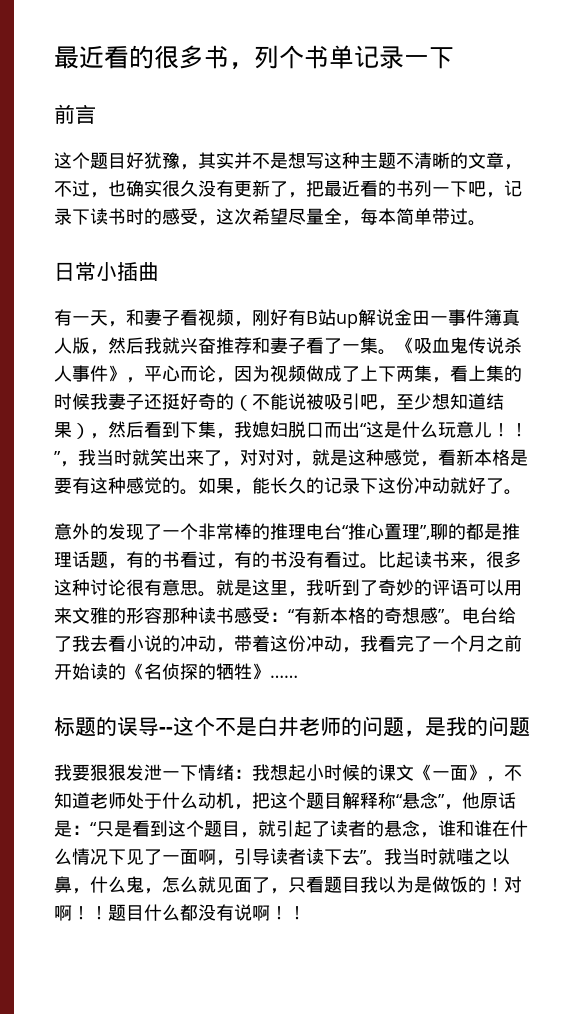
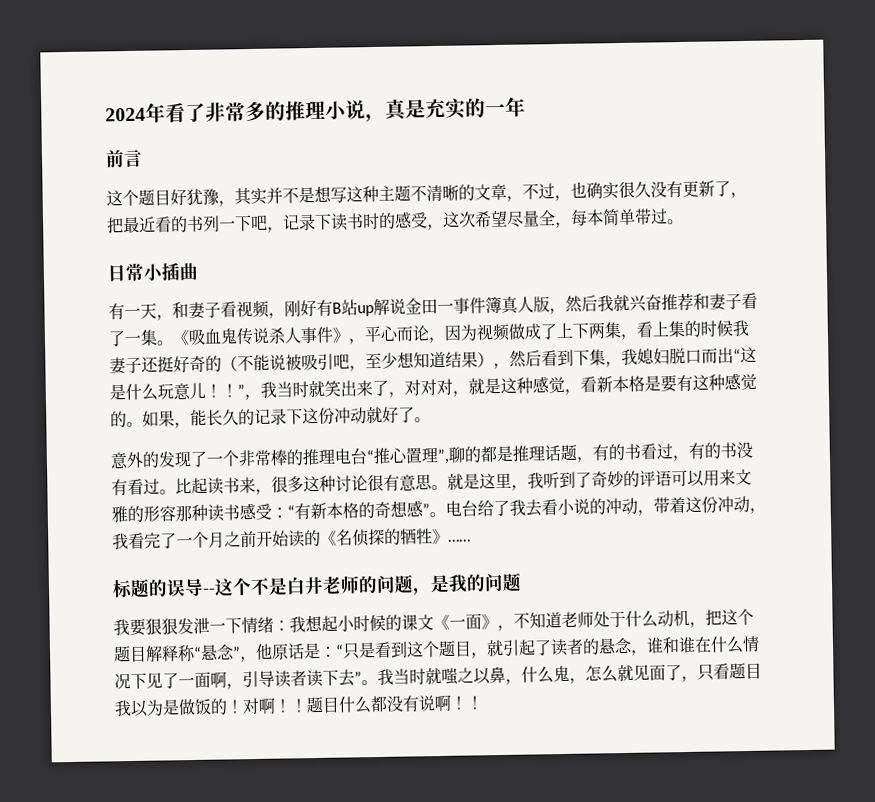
- 最近看的很多书，列个书单记录一下
+ 2024年看了非常多的推理小说，真是充实的一年

